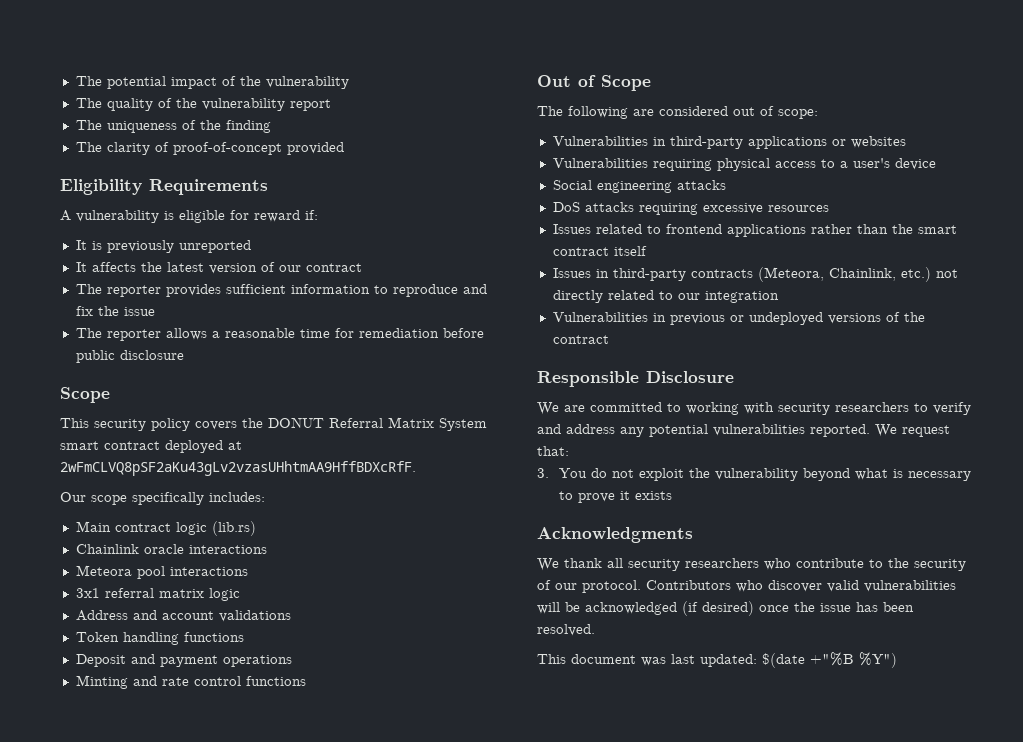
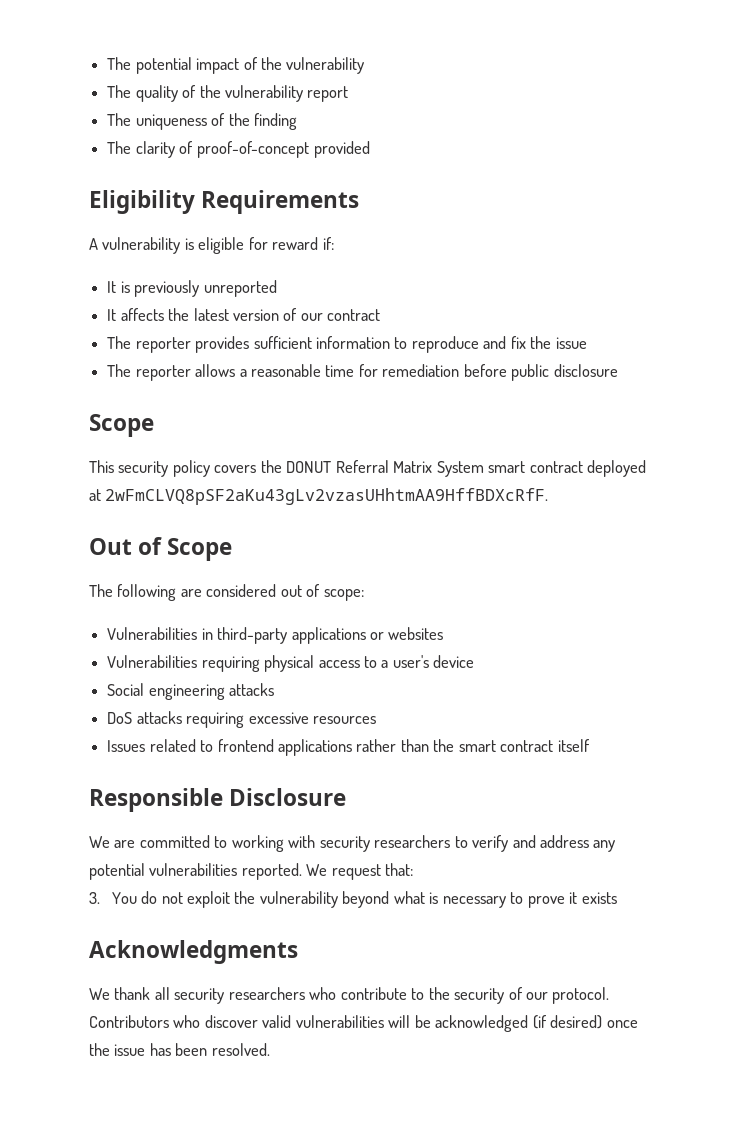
- Our scope specifically includes:
- Main contract logic (lib.rs)
- Chainlink oracle interactions
- Meteora pool interactions
- 3x1 referral matrix logic
- Address and account validations
- Token handling functions
- Deposit and payment operations
- Minting and rate control functions
- Issues in third-party contracts (Meteora, Chainlink, etc.) not directly related to our integration
- Vulnerabilities in previous or undeployed versions of the contract
- This document was last updated: $(date +"%B %Y")

